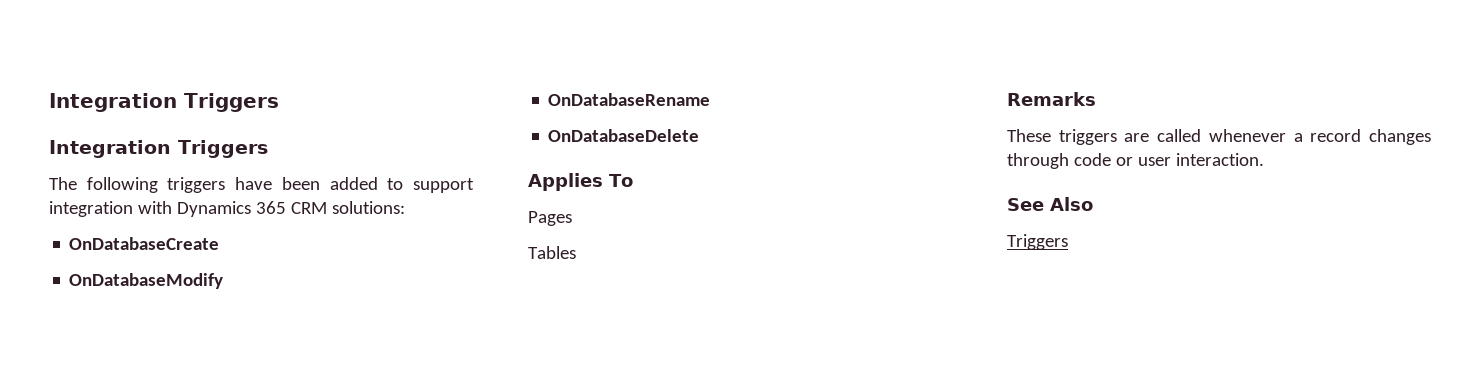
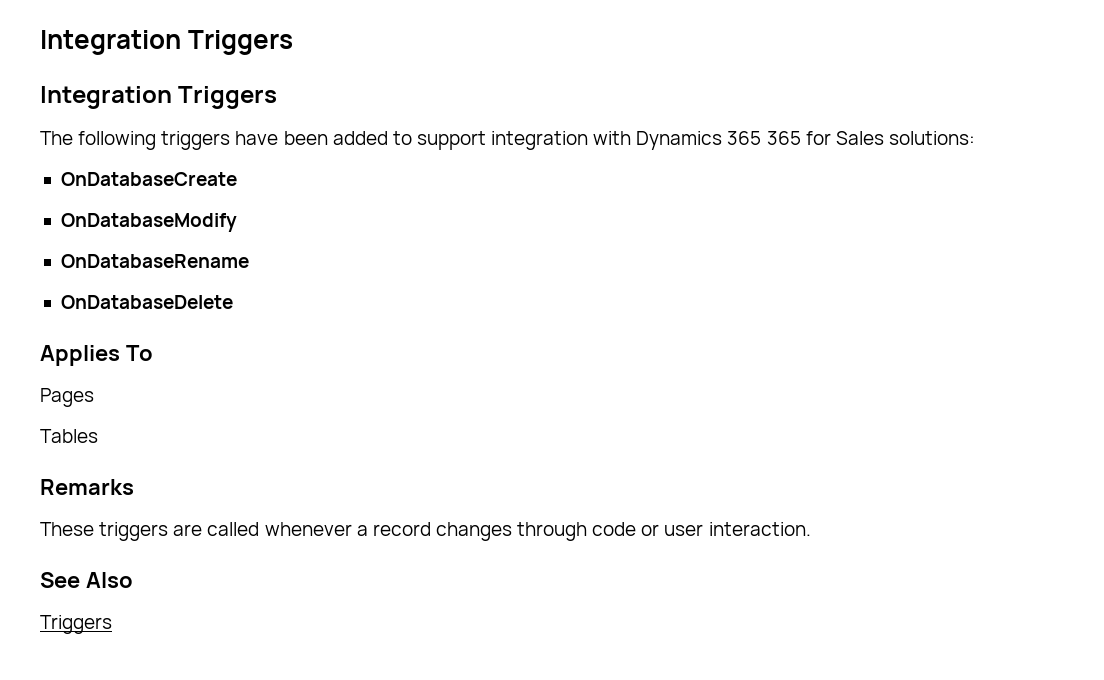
- The following triggers have been added to support integration with Dynamics 365 CRM solutions:
+ The following triggers have been added to support integration with Dynamics 365 365 for Sales solutions:

